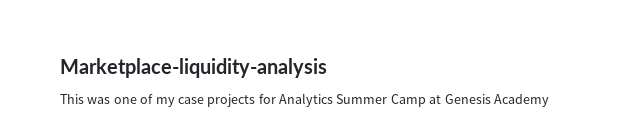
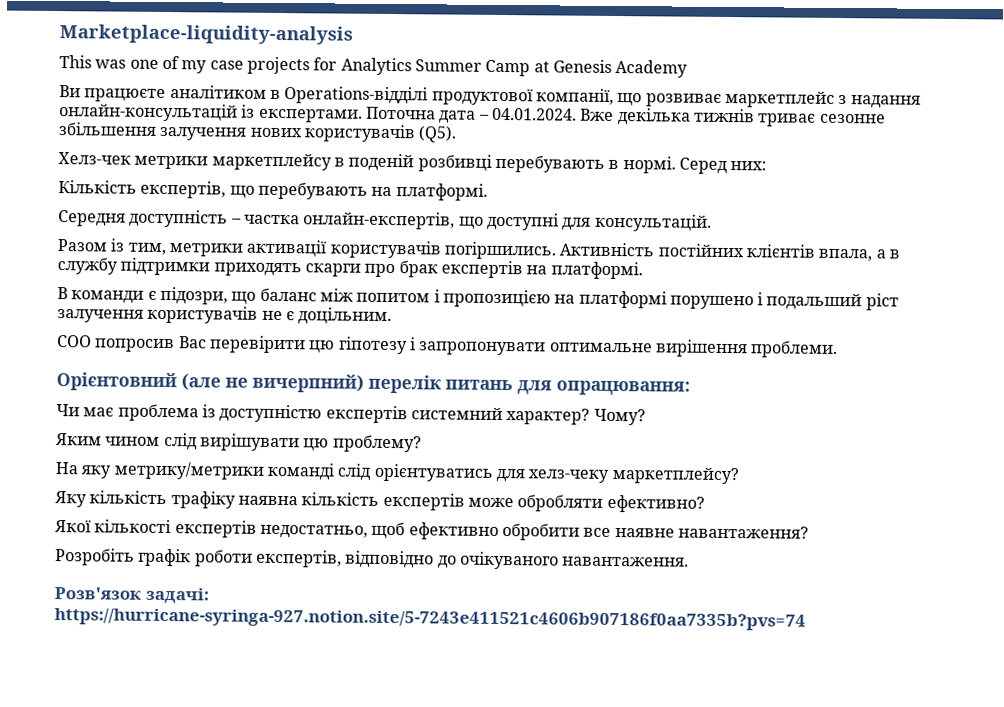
+ Ви працюєте аналітиком в Operations-відділі продуктової компанії, що розвиває маркетплейс з надання онлайн-консультацій із експертами. Поточна дата – 04.01.2024. Вже декілька тижнів триває сезонне збільшення залучення нових користувачів (Q5).
+ Хелз-чек метрики маркетплейсу в поденій розбивці перебувають в нормі. Серед них:
+ Кількість експертів, що перебувають на платформі.
+ Середня доступність – частка онлайн-експертів, що доступні для консультацій.
+ Разом із тим, метрики активації користувачів погіршились. Активність постійних клієнтів впала, а в службу підтримки приходять скарги про брак експертів на платформі.
+ В команди є підозри, що баланс між попитом і пропозицією на платформі порушено і подальший ріст залучення користувачів не є доцільним.
+ СОО попросив Вас перевірити цю гіпотезу і запропонувати оптимальне вирішення проблеми.
+ Орієнтовний (але не вичерпний) перелік питань для опрацювання:
+ Чи має проблема із доступністю експертів системний характер? Чому?
+ Яким чином слід вирішувати цю проблему?
+ На яку метрику/метрики команді слід орієнтуватись для хелз-чеку маркетплейсу?
+ Яку кількість трафіку наявна кількість експертів може обробляти ефективно?
+ Якої кількості експертів недостатньо, щоб ефективно обробити все наявне навантаження?
+ Розробіть графік роботи експертів, відповідно до очікуваного навантаження.
+ Розв'язок задачі: https://hurricane-syringa-927.notion.site/5-7243e411521c4606b907186f0aa7335b?pvs=74

